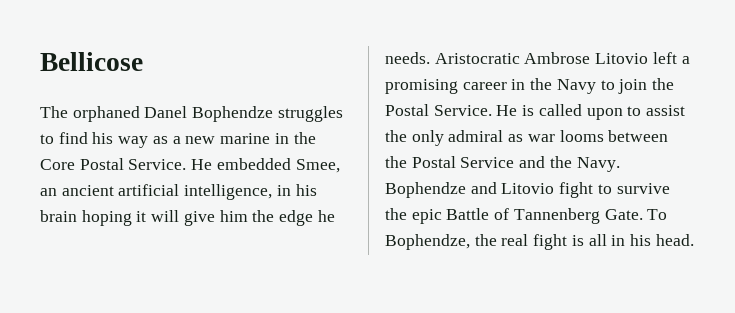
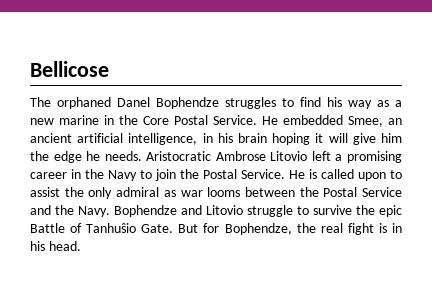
- Bophendze and Litovio fight to survive the epic Battle of Tannenberg Gate. To Bophendze, the real fight is all in his head.
+ Bophendze and Litovio struggle to survive the epic Battle of Tanhuŝio Gate. But for Bophendze, the real fight is in his head.

